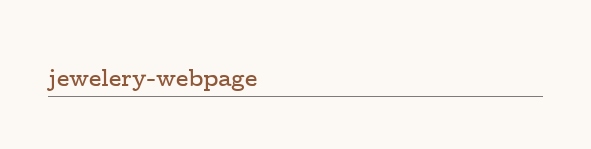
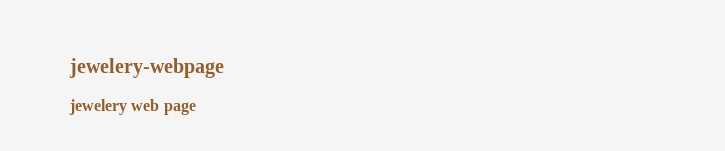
+ jewelery web page

